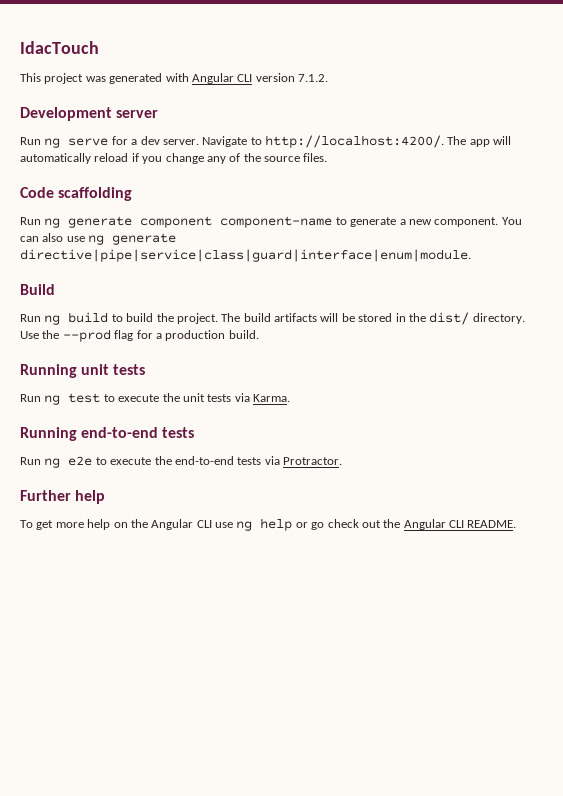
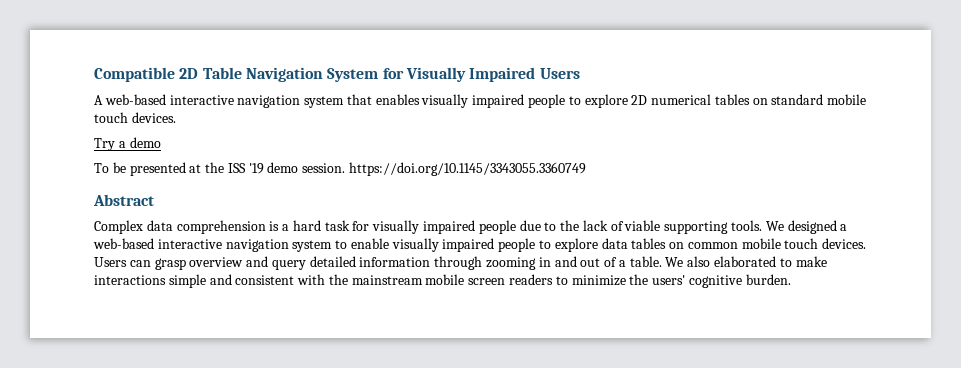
- IdacTouch
- This project was generated with Angular CLI version 7.1.2.
- Development server
- Run ng serve for a dev server. Navigate to http://localhost:4200/. The app will automatically reload if you change any of the source files.
- Code scaffolding
- Run ng generate component component-name to generate a new component. You can also use ng generate directive|pipe|service|class|guard|interface|enum|module.
- Build
- Run ng build to build the project. The build artifacts will be stored in the dist/ directory. Use the --prod flag for a production build.
- Running unit tests
- Run ng test to execute the unit tests via Karma.
- Running end-to-end tests
- Run ng e2e to execute the end-to-end tests via Protractor.
- Further help
- To get more help on the Angular CLI use ng help or go check out the Angular CLI README.
+ Compatible 2D Table Navigation System for Visually Impaired Users
+ A web-based interactive navigation system that enables visually impaired people to explore 2D numerical tables on standard mobile touch devices.
+ Try a demo
+ To be presented at the ISS '19 demo session. https://doi.org/10.1145/3343055.3360749
+ Abstract
+ Complex data comprehension is a hard task for visually impaired people due to the lack of viable supporting tools. We designed a web-based interactive navigation system to enable visually impaired people to explore data tables on common mobile touch devices. Users can grasp overview and query detailed information through zooming in and out of a table. We also elaborated to make interactions simple and consistent with the mainstream mobile screen readers to minimize the users' cognitive burden.

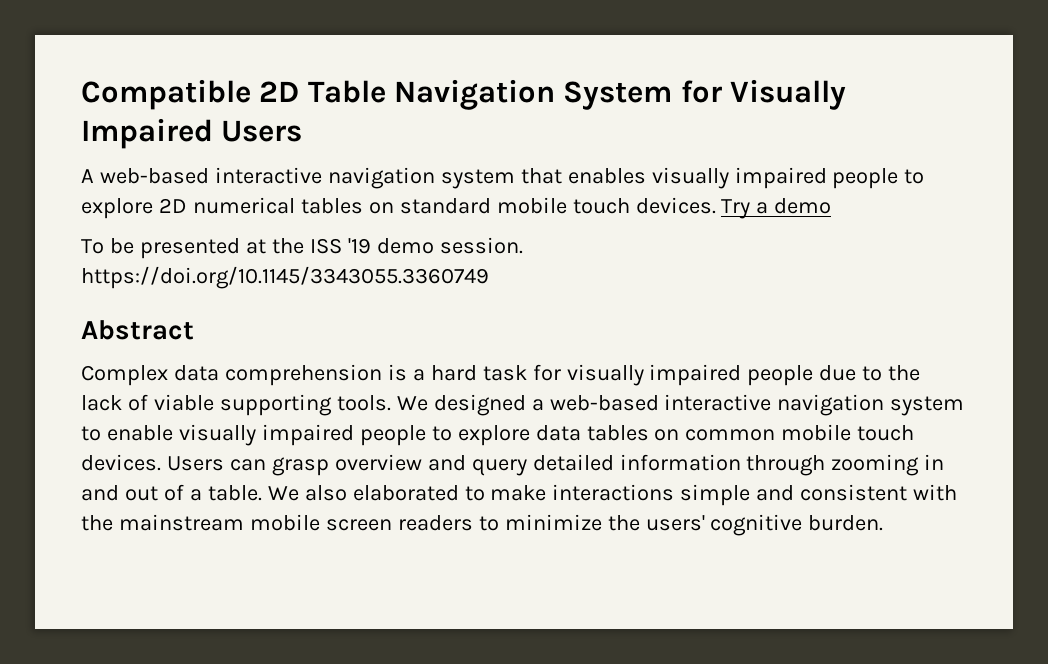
- A web-based interactive navigation system that enables visually impaired people to explore 2D numerical tables on standard mobile touch devices.
- Try a demo
+ A web-based interactive navigation system that enables visually impaired people to explore 2D numerical tables on standard mobile touch devices. Try a demo
- To be presented at the ISS '19 demo session. https://doi.org/10.1145/3343055.3360749
+ To be presented at the ISS '19 demo session.
+ https://doi.org/10.1145/3343055.3360749

